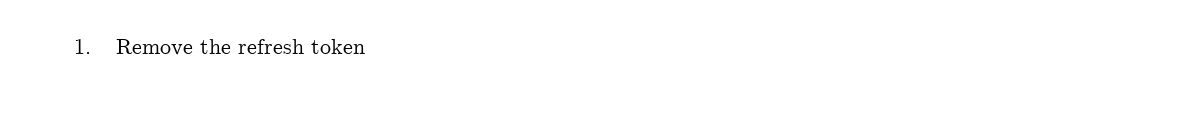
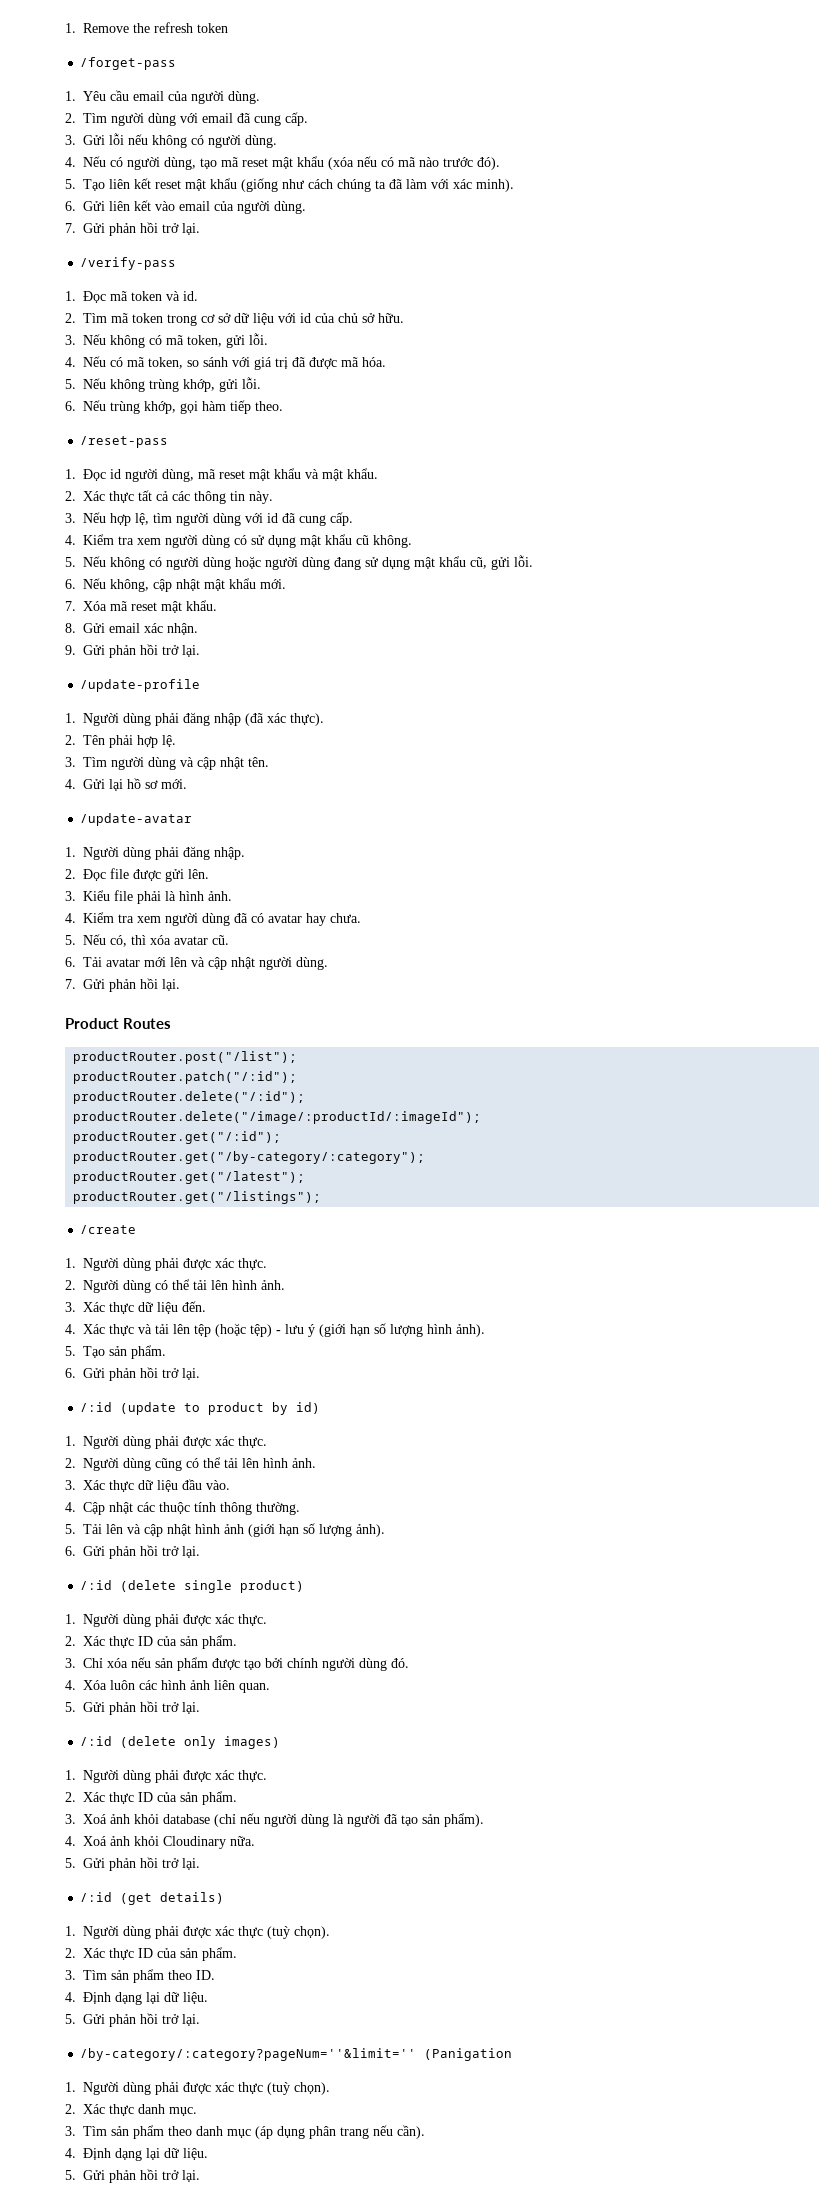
+ /forget-pass
+ 1. Yêu cầu email của người dùng.
+ 2. Tìm người dùng với email đã cung cấp.
+ 3. Gửi lỗi nếu không có người dùng.
+ 4. Nếu có người dùng, tạo mã reset mật khẩu (xóa nếu có mã nào trước đó).
+ 5. Tạo liên kết reset mật khẩu (giống như cách chúng ta đã làm với xác minh).
+ 6. Gửi liên kết vào email của người dùng.
+ 7. Gửi phản hồi trở lại.
+ /verify-pass
+ 1. Đọc mã token và id.
+ 2. Tìm mã token trong cơ sở dữ liệu với id của chủ sở hữu.
+ 3. Nếu không có mã token, gửi lỗi.
+ 4. Nếu có mã token, so sánh với giá trị đã được mã hóa.
+ 5. Nếu không trùng khớp, gửi lỗi.
+ 6. Nếu trùng khớp, gọi hàm tiếp theo.
+ /reset-pass
+ 1. Đọc id người dùng, mã reset mật khẩu và mật khẩu.
+ 2. Xác thực tất cả các thông tin này.
+ 3. Nếu hợp lệ, tìm người dùng với id đã cung cấp.
+ 4. Kiểm tra xem người dùng có sử dụng mật khẩu cũ không.
+ 5. Nếu không có người dùng hoặc người dùng đang sử dụng mật khẩu cũ, gửi lỗi.
+ 6. Nếu không, cập nhật mật khẩu mới.
+ 7. Xóa mã reset mật khẩu.
+ 8. Gửi email xác nhận.
+ 9. Gửi phản hồi trở lại.
+ /update-profile
+ 1. Người dùng phải đăng nhập (đã xác thực).
+ 2. Tên phải hợp lệ.
+ 3. Tìm người dùng và cập nhật tên.
+ 4. Gửi lại hồ sơ mới.
+ /update-avatar
+ 1. Người dùng phải đăng nhập.
+ 2. Đọc file được gửi lên.
+ 3. Kiểu file phải là hình ảnh.
+ 4. Kiểm tra xem người dùng đã có avatar hay chưa.
+ 5. Nếu có, thì xóa avatar cũ.
+ 6. Tải avatar mới lên và cập nhật người dùng.
+ 7. Gửi phản hồi lại.
+ Product Routes
+ productRouter.post("/list");
+ productRouter.patch("/:id");
+ productRouter.delete("/:id");
+ productRouter.delete("/image/:productId/:imageId");
+ productRouter.get("/:id");
+ productRouter.get("/by-category/:category");
+ productRouter.get("/latest");
+ productRouter.get("/listings");
+ /create
+ 1. Người dùng phải được xác thực.
+ 2. Người dùng có thể tải lên hình ảnh.
+ 3. Xác thực dữ liệu đến.
+ 4. Xác thực và tải lên tệp (hoặc tệp) - lưu ý (giới hạn số lượng hình ảnh).
+ 5. Tạo sản phẩm.
+ 6. Gửi phản hồi trở lại.
+ /:id (update to product by id)
+ 1. Người dùng phải được xác thực.
+ 2. Người dùng cũng có thể tải lên hình ảnh.
+ 3. Xác thực dữ liệu đầu vào.
+ 4. Cập nhật các thuộc tính thông thường.
+ 5. Tải lên và cập nhật hình ảnh (giới hạn số lượng ảnh).
+ 6. Gửi phản hồi trở lại.
+ /:id (delete single product)
+ 1. Người dùng phải được xác thực.
+ 2. Xác thực ID của sản phẩm.
+ 3. Chỉ xóa nếu sản phẩm được tạo bởi chính người dùng đó.
+ 4. Xóa luôn các hình ảnh liên quan.
+ 5. Gửi phản hồi trở lại.
+ /:id (delete only images)
+ 1. Người dùng phải được xác thực.
+ 2. Xác thực ID của sản phẩm.
+ 3. Xoá ảnh khỏi database (chỉ nếu người dùng là người đã tạo sản phẩm).
+ 4. Xoá ảnh khỏi Cloudinary nữa.
+ 5. Gửi phản hồi trở lại.
+ /:id (get details)
+ 1. Người dùng phải được xác thực (tuỳ chọn).
+ 2. Xác thực ID của sản phẩm.
+ 3. Tìm sản phẩm theo ID.
+ 4. Định dạng lại dữ liệu.
+ 5. Gửi phản hồi trở lại.
+ /by-category/:category?pageNum=''&limit='' (Panigation
+ 1. Người dùng phải được xác thực (tuỳ chọn).
+ 2. Xác thực danh mục.
+ 3. Tìm sản phẩm theo danh mục (áp dụng phân trang nếu cần).
+ 4. Định dạng lại dữ liệu.
+ 5. Gửi phản hồi trở lại.

